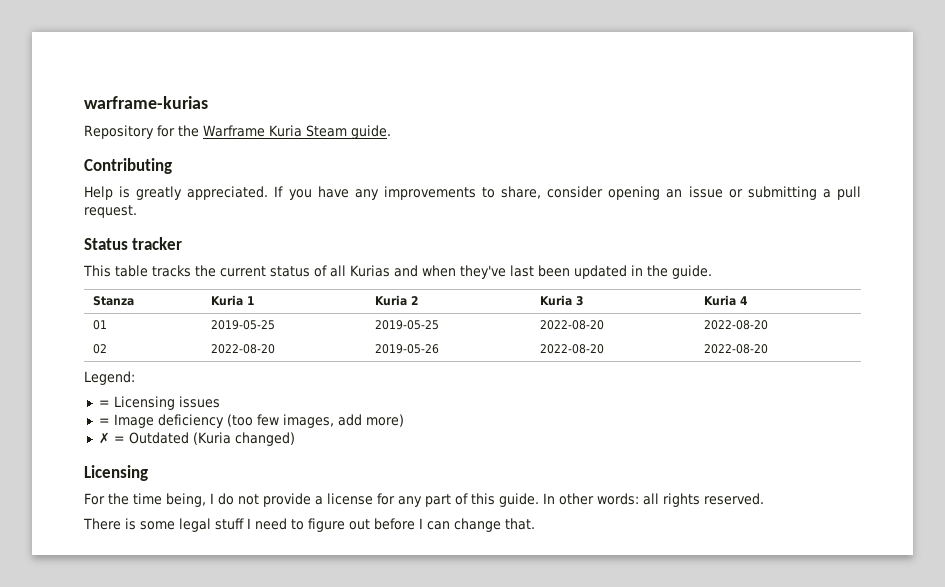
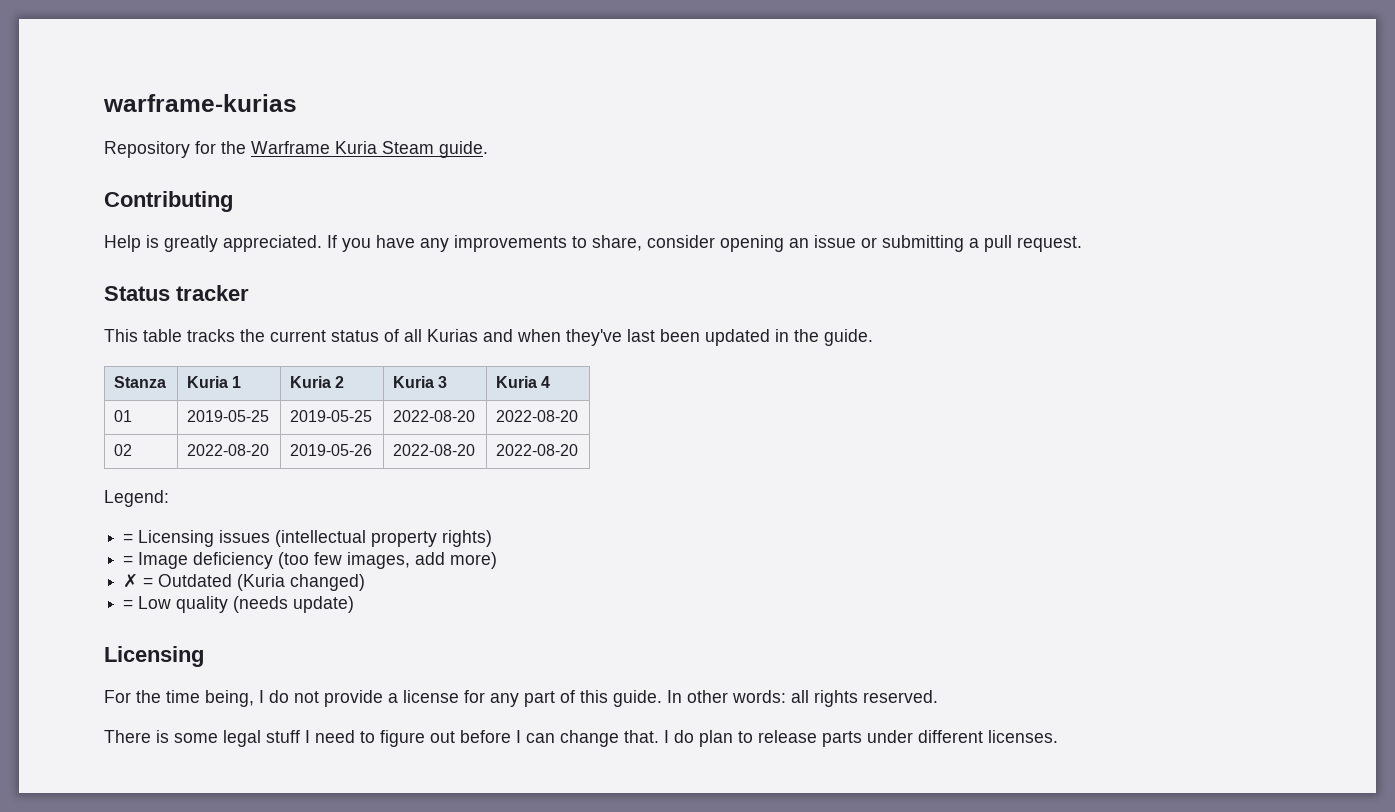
- = Licensing issues
+ = Licensing issues (intellectual property rights)
+ = Low quality (needs update)
+ I do plan to release parts under different licenses.

